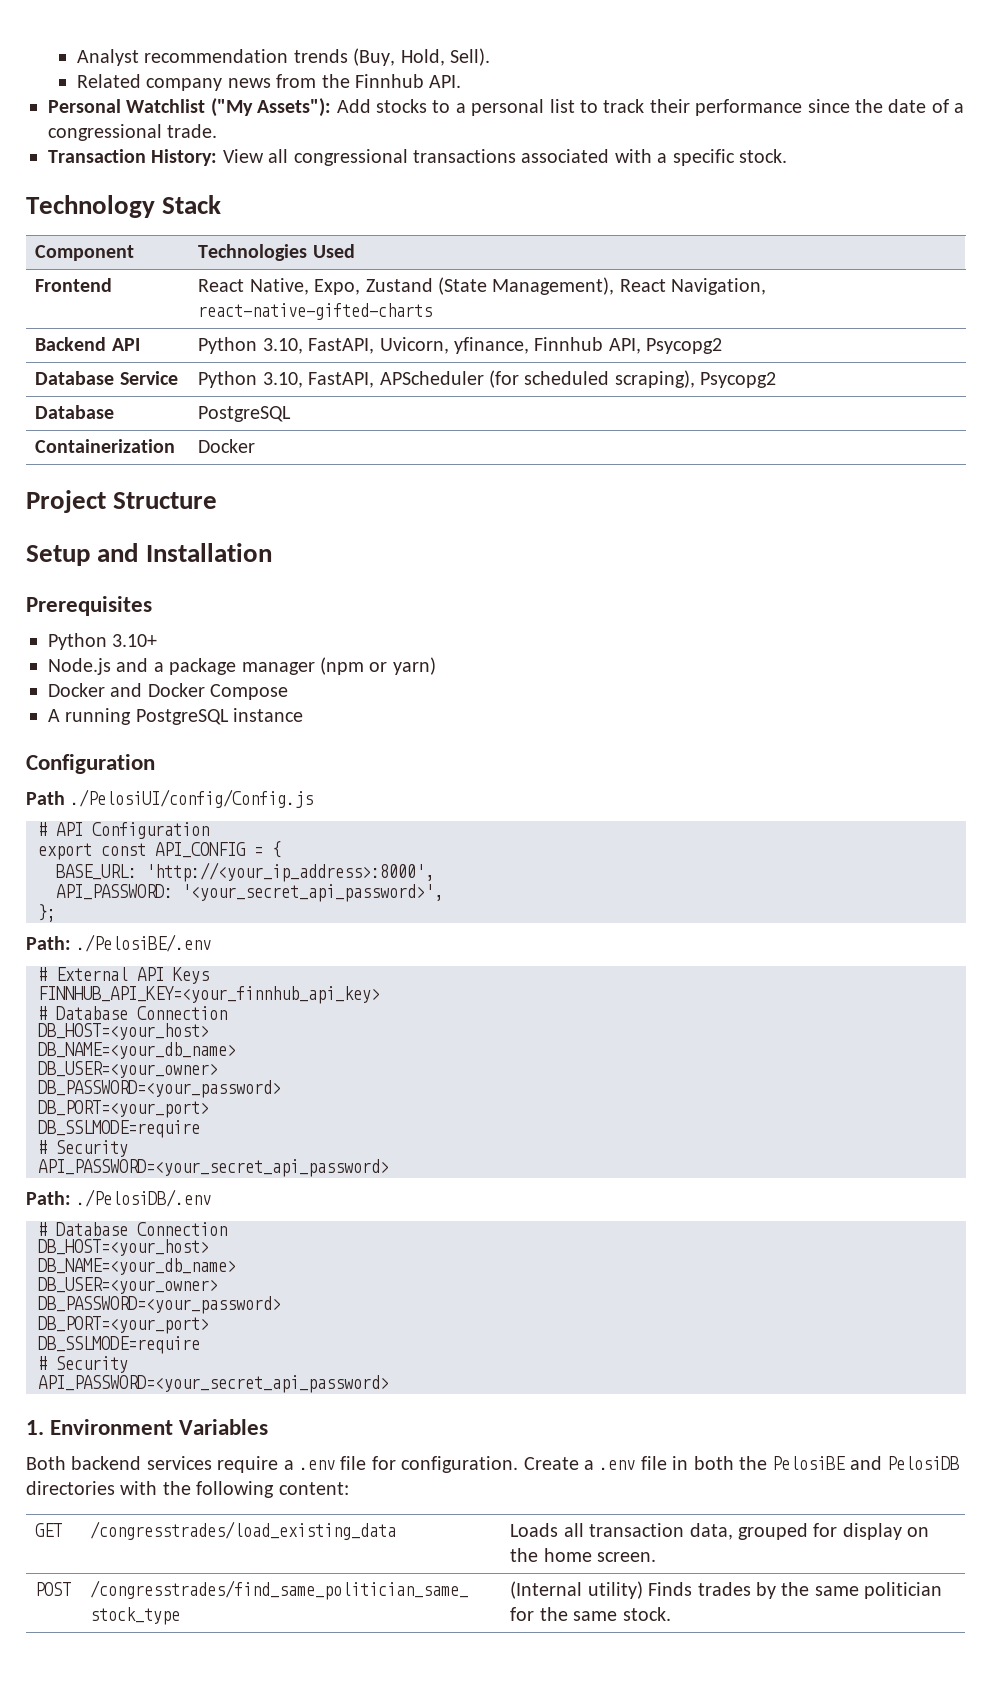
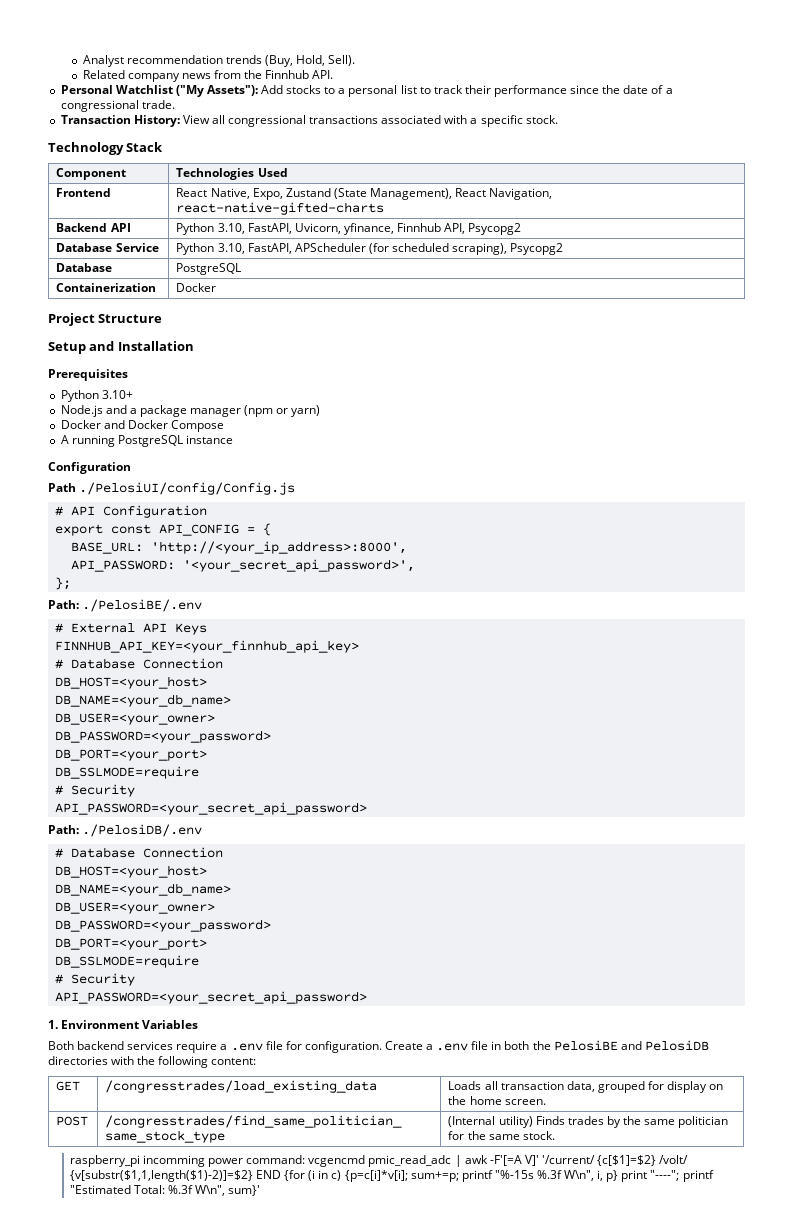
+ raspberry_pi incomming power command: vcgencmd pmic_read_adc | awk -F'[=A V]' '/current/ {c[$1]=$2} /volt/ {v[substr($1,1,length($1)-2)]=$2} END {for (i in c) {p=c[i]*v[i]; sum+=p; printf "%-15s %.3f W\n", i, p} print "----"; printf "Estimated Total: %.3f W\n", sum}'

